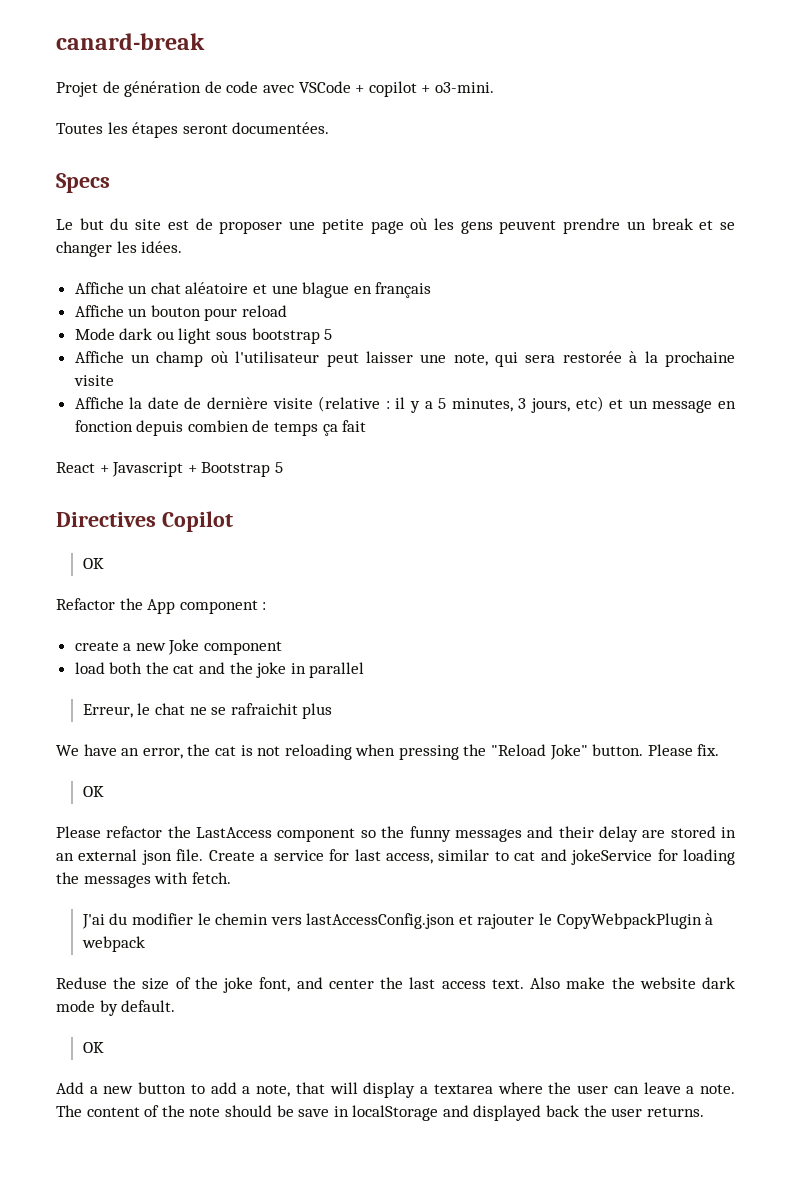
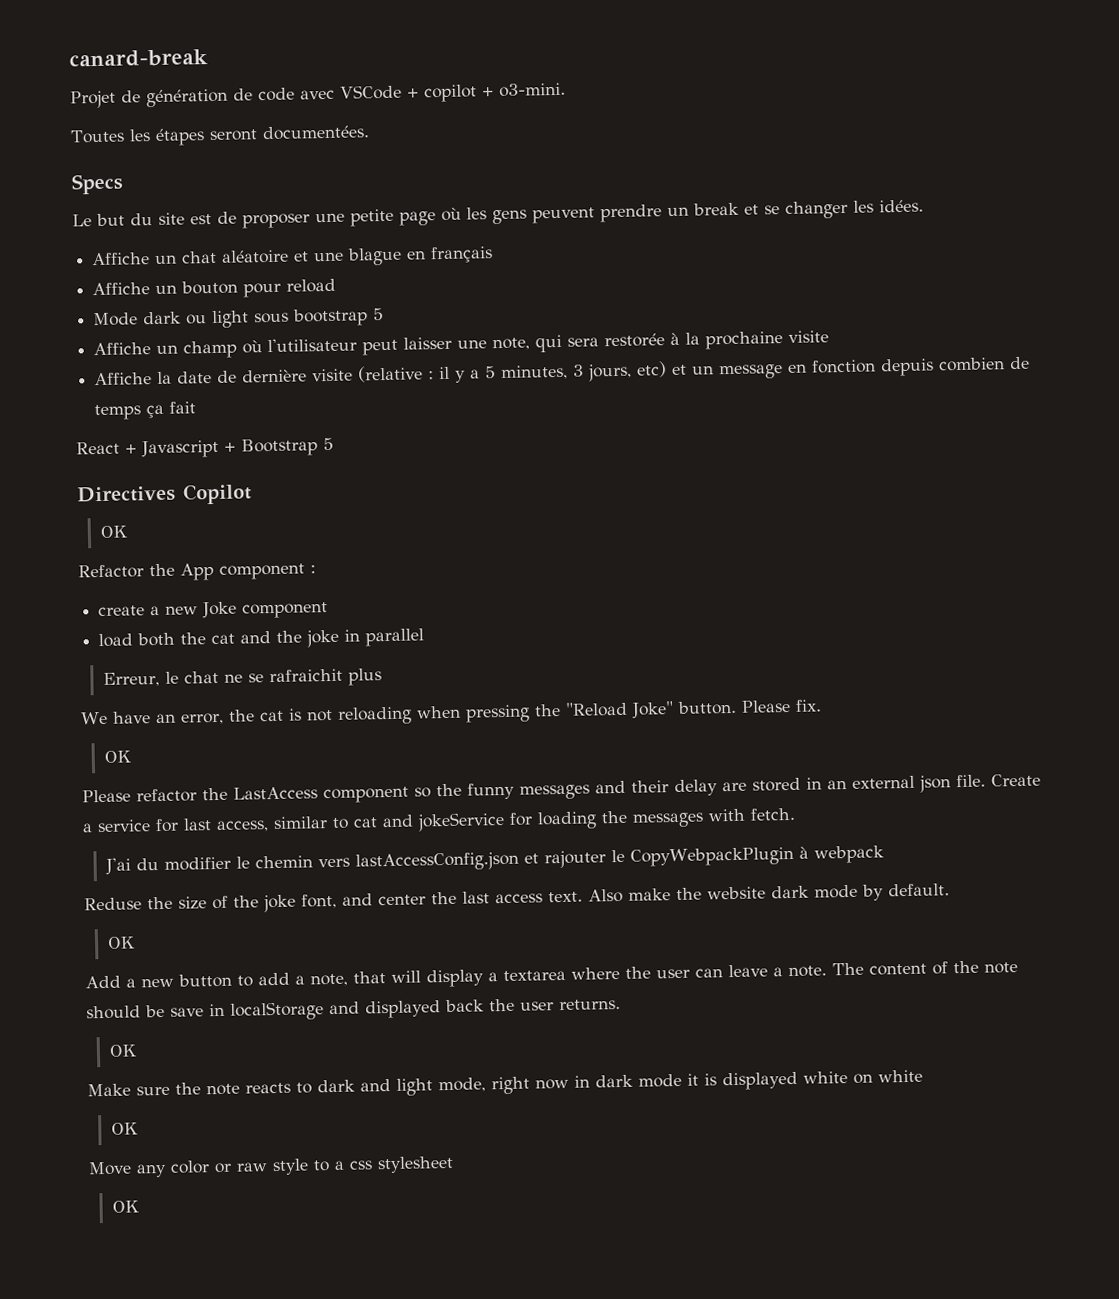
  The content of the note should be save in localStorage and displayed back the user returns.
+ OK
+ Make sure the note reacts to dark and light mode, right now in dark mode it is displayed white on white
+ OK
+ Move any color or raw style to a css stylesheet
+ OK

